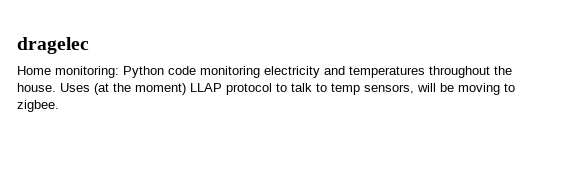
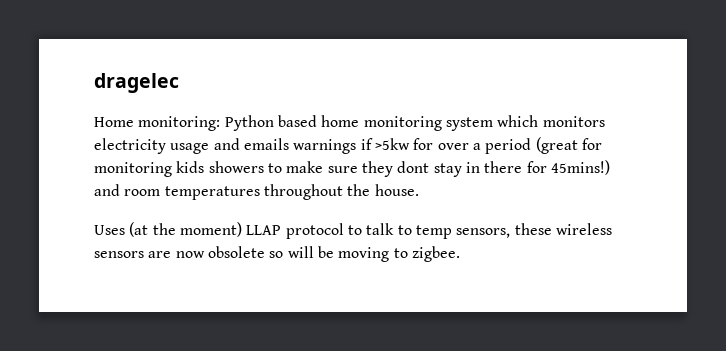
- Home monitoring: Python code monitoring electricity and temperatures throughout the house. Uses (at the moment) LLAP protocol to talk to temp sensors, will be moving to zigbee.
+ Home monitoring: Python based home monitoring system which monitors electricity usage and emails warnings if >5kw for over a period (great for monitoring kids showers to make sure they dont stay in there for 45mins!) and room temperatures throughout the house.
+ Uses (at the moment) LLAP protocol to talk to temp sensors, these wireless sensors are now obsolete so will be moving to zigbee.

